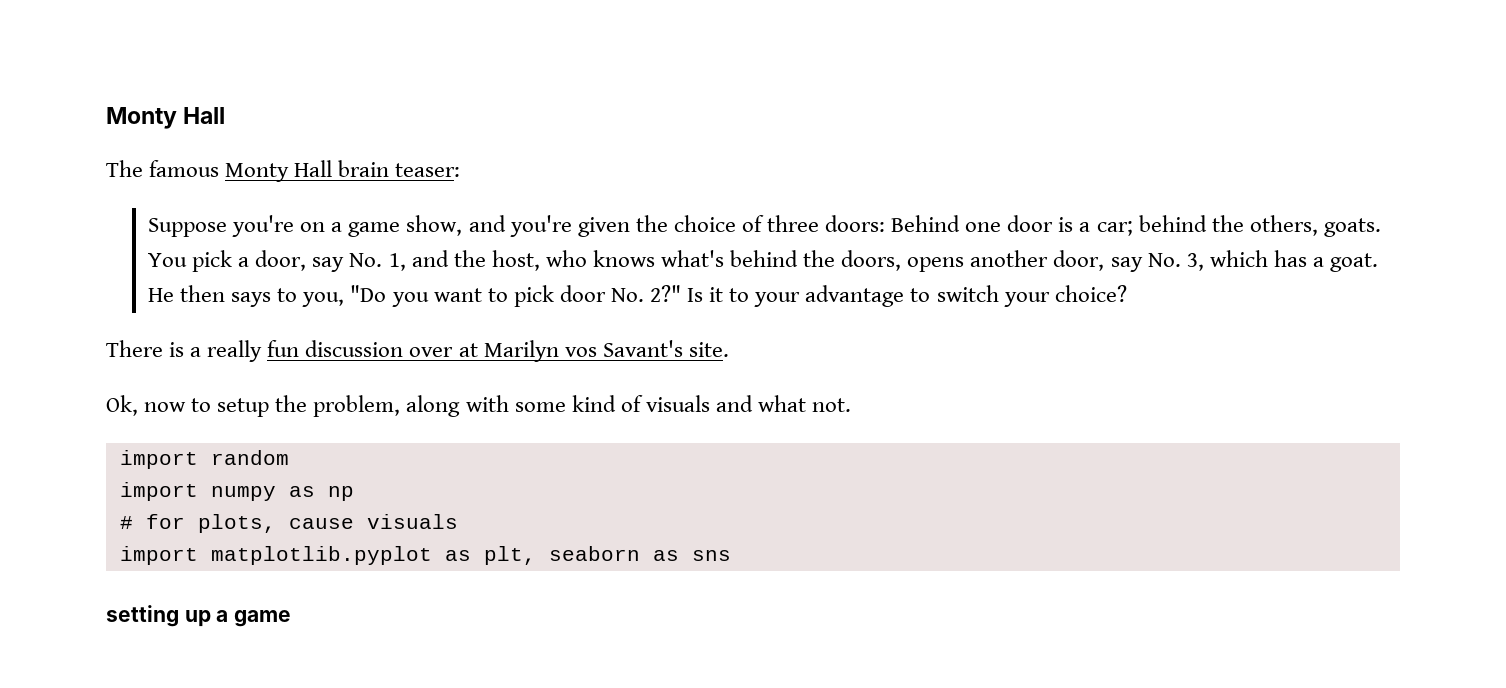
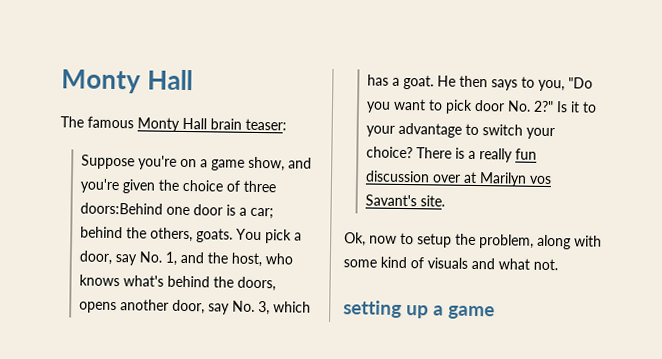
- Suppose you're on a game show, and you're given the choice of three doors: Behind one door is a car; behind the others, goats.
+ Suppose you're on a game show, and you're given the choice of three doors:Behind one door is a car; behind the others, goats.
- Is it to your advantage to switch your choice?
- There is a really fun discussion over at Marilyn vos Savant's site.
+ Is it to your advantage to switch your choice? There is a really fun discussion over at Marilyn vos Savant's site.
- import random
- import numpy as np
- # for plots, cause visuals
- import matplotlib.pyplot as plt, seaborn as sns

